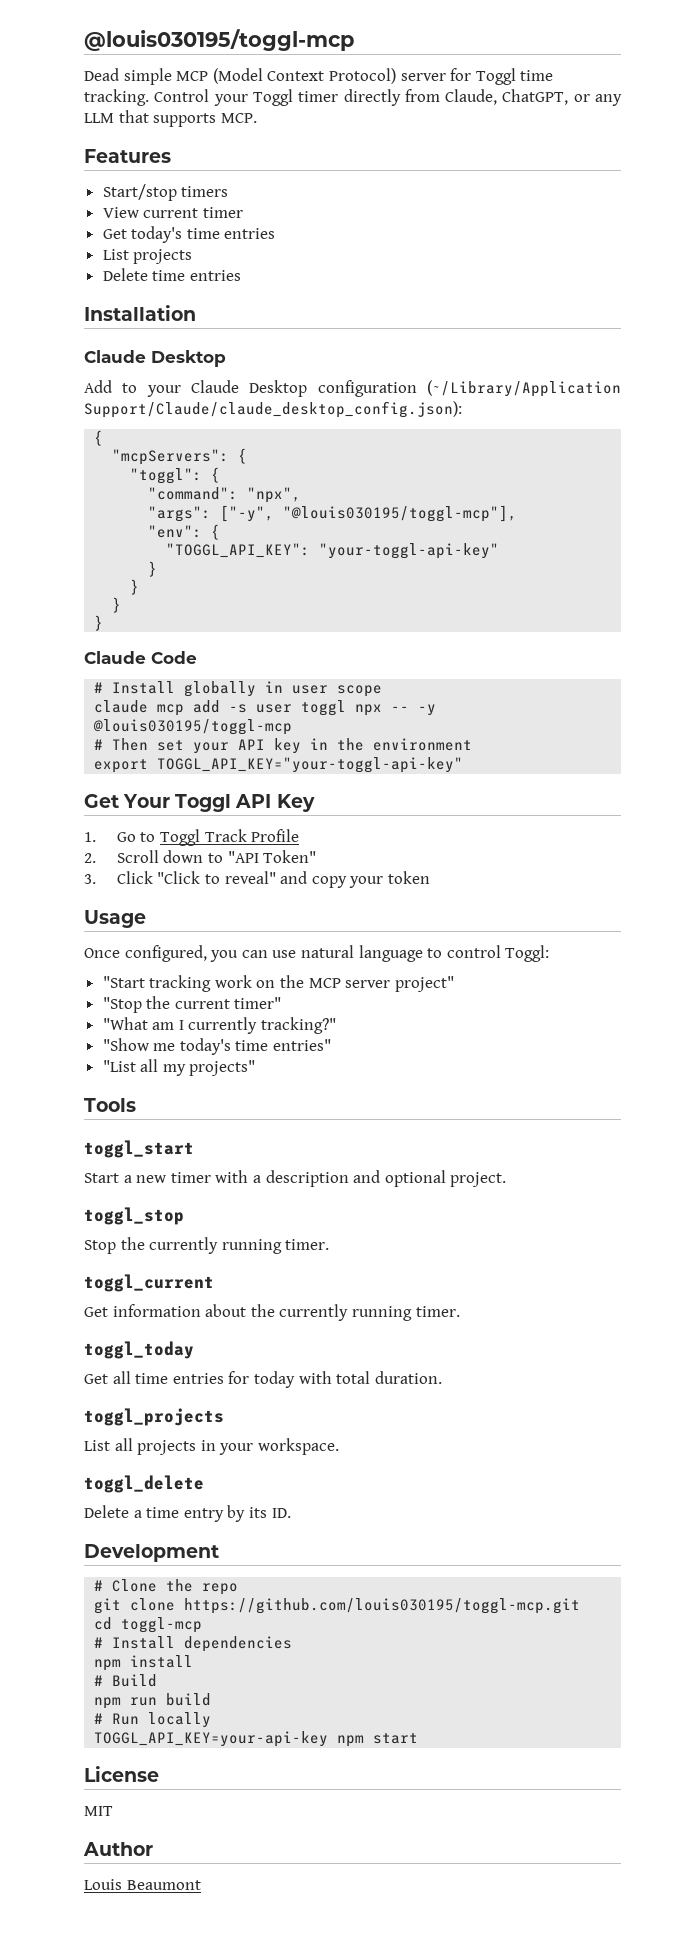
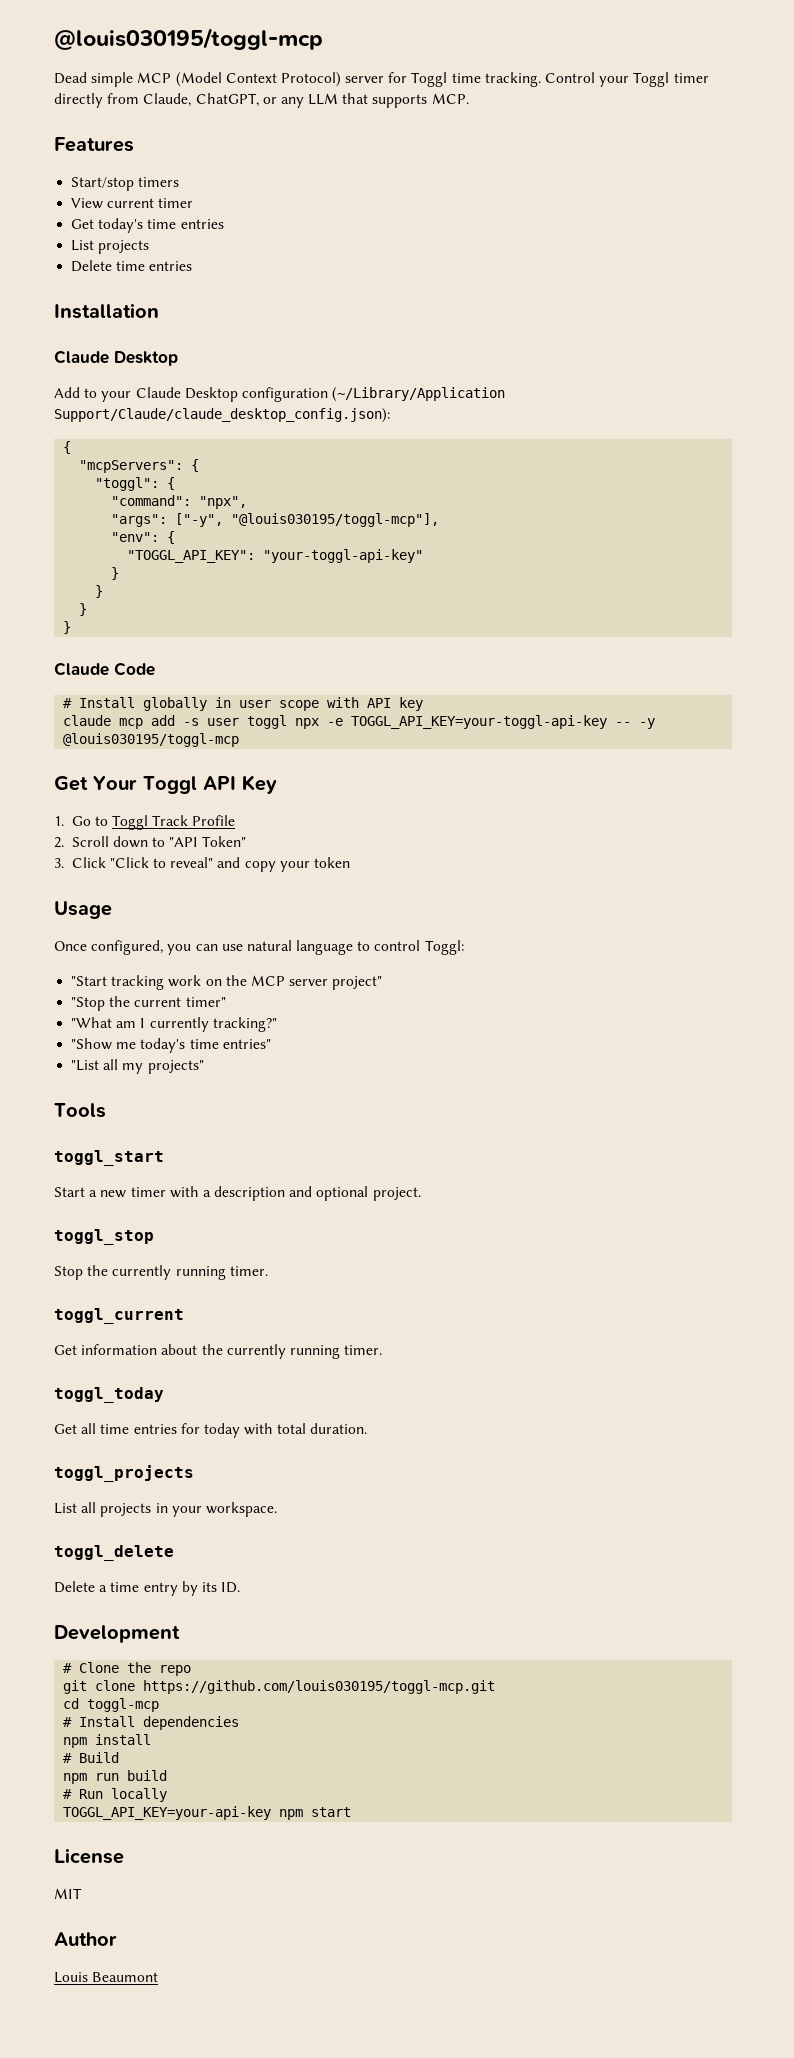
- # Install globally in user scope
+ # Install globally in user scope with API key
- claude mcp add -s user toggl npx -- -y @louis030195/toggl-mcp
+ claude mcp add -s user toggl npx -e TOGGL_API_KEY=your-toggl-api-key -- -y @louis030195/toggl-mcp
- # Then set your API key in the environment
- export TOGGL_API_KEY="your-toggl-api-key"

